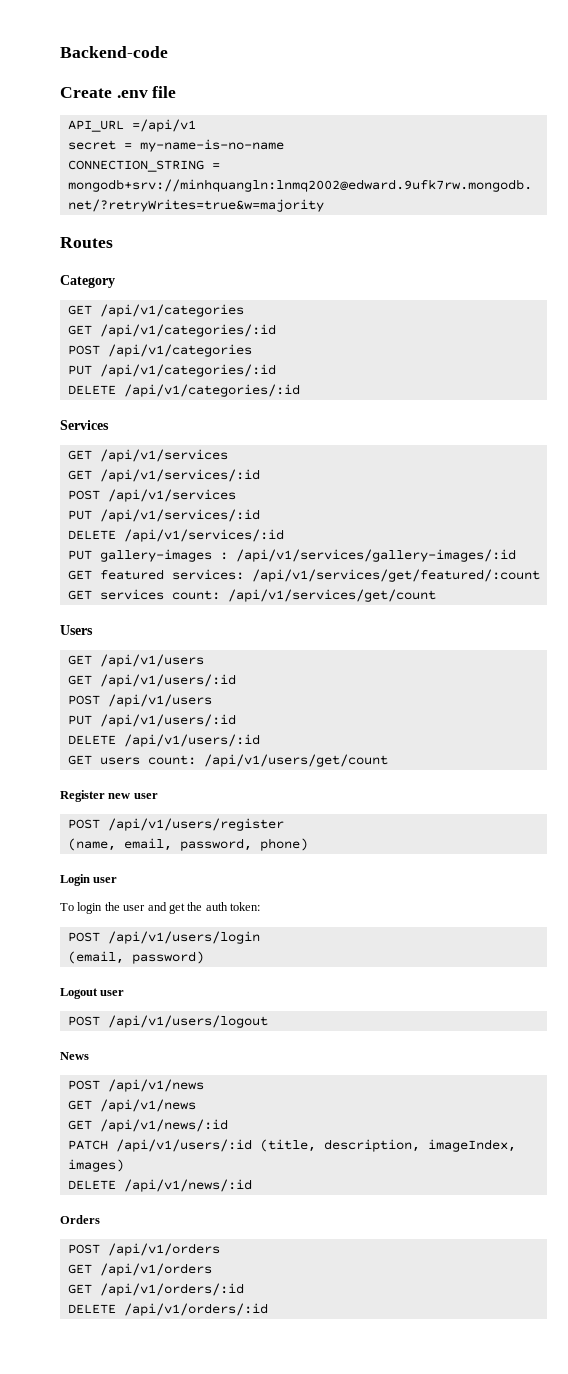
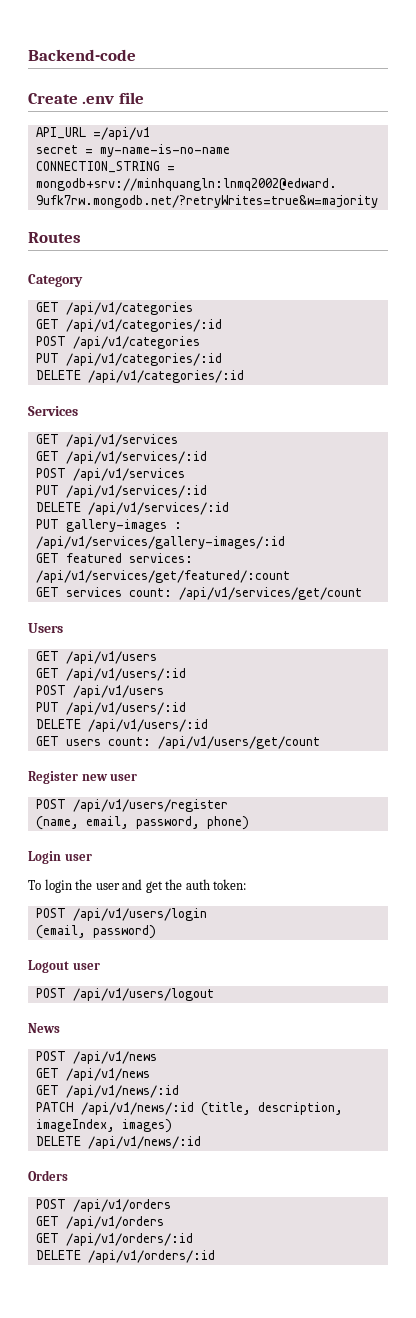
- PATCH /api/v1/users/:id (title, description, imageIndex, images)
+ PATCH /api/v1/news/:id (title, description, imageIndex, images)

